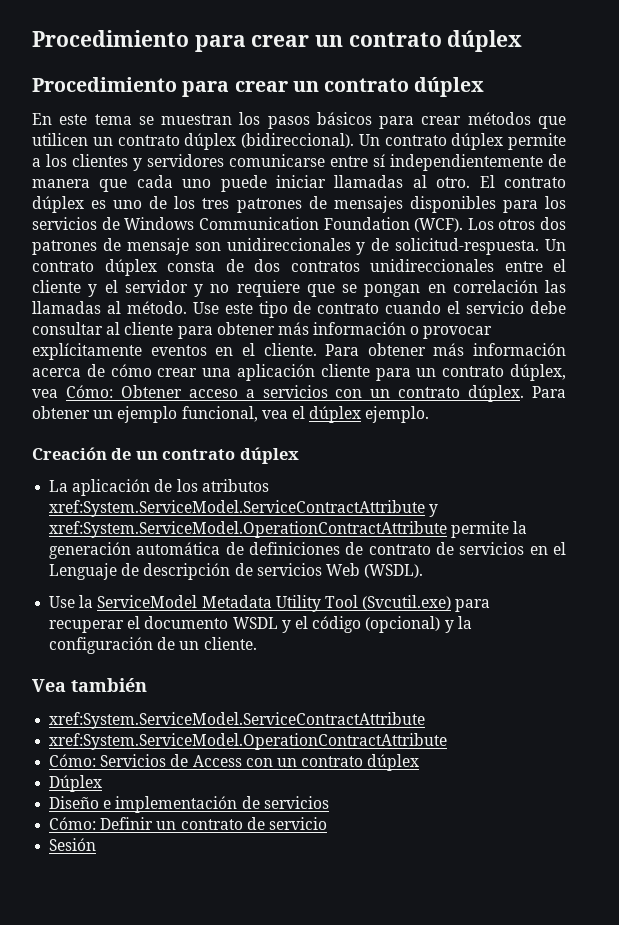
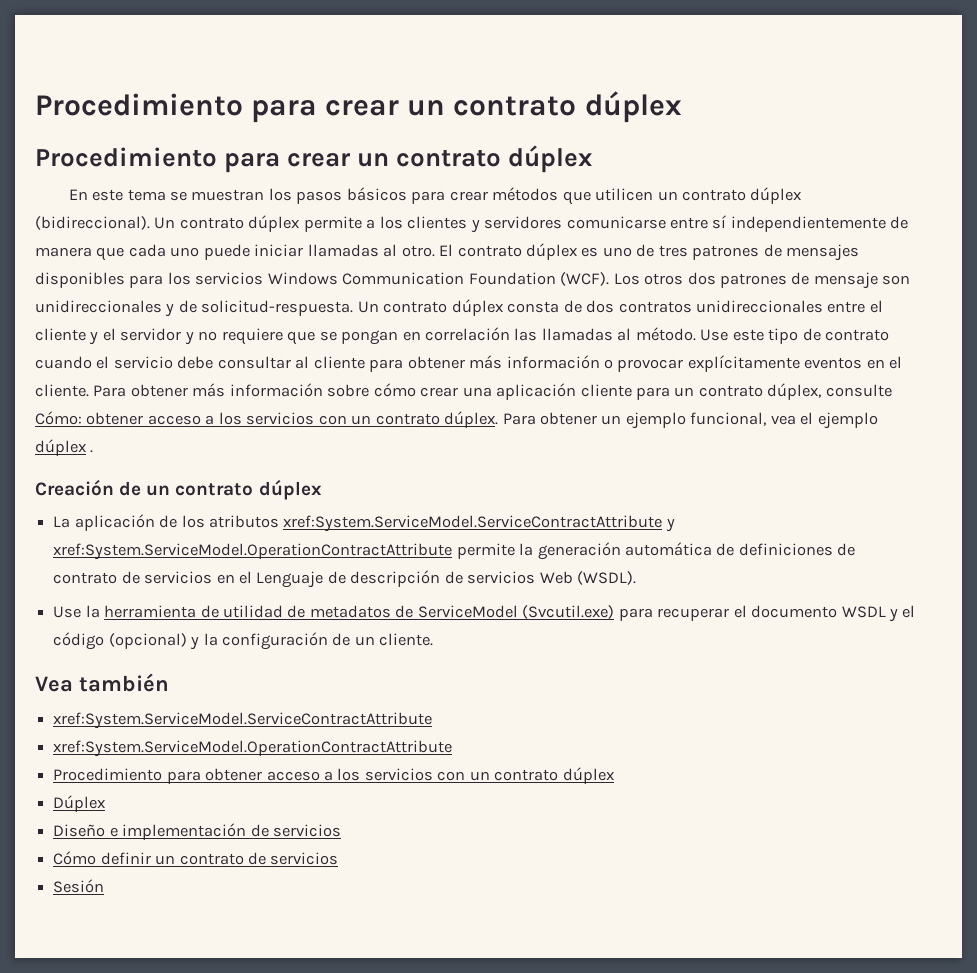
- El contrato dúplex es uno de los tres patrones de mensajes disponibles para los servicios de Windows Communication Foundation (WCF).
+ El contrato dúplex es uno de tres patrones de mensajes disponibles para los servicios Windows Communication Foundation (WCF).
- Para obtener más información acerca de cómo crear una aplicación cliente para un contrato dúplex, vea Cómo: Obtener acceso a servicios con un contrato dúplex.
+ Para obtener más información sobre cómo crear una aplicación cliente para un contrato dúplex, consulte Cómo: obtener acceso a los servicios con un contrato dúplex.
- Para obtener un ejemplo funcional, vea el dúplex ejemplo.
+ Para obtener un ejemplo funcional, vea el ejemplo dúplex .
- Use la ServiceModel Metadata Utility Tool (Svcutil.exe) para recuperar el documento WSDL y el código (opcional) y la configuración de un cliente.
+ Use la herramienta de utilidad de metadatos de ServiceModel (Svcutil.exe) para recuperar el documento WSDL y el código (opcional) y la configuración de un cliente.
- Cómo: Servicios de Access con un contrato dúplex
+ Procedimiento para obtener acceso a los servicios con un contrato dúplex
- Cómo: Definir un contrato de servicio
+ Cómo definir un contrato de servicios

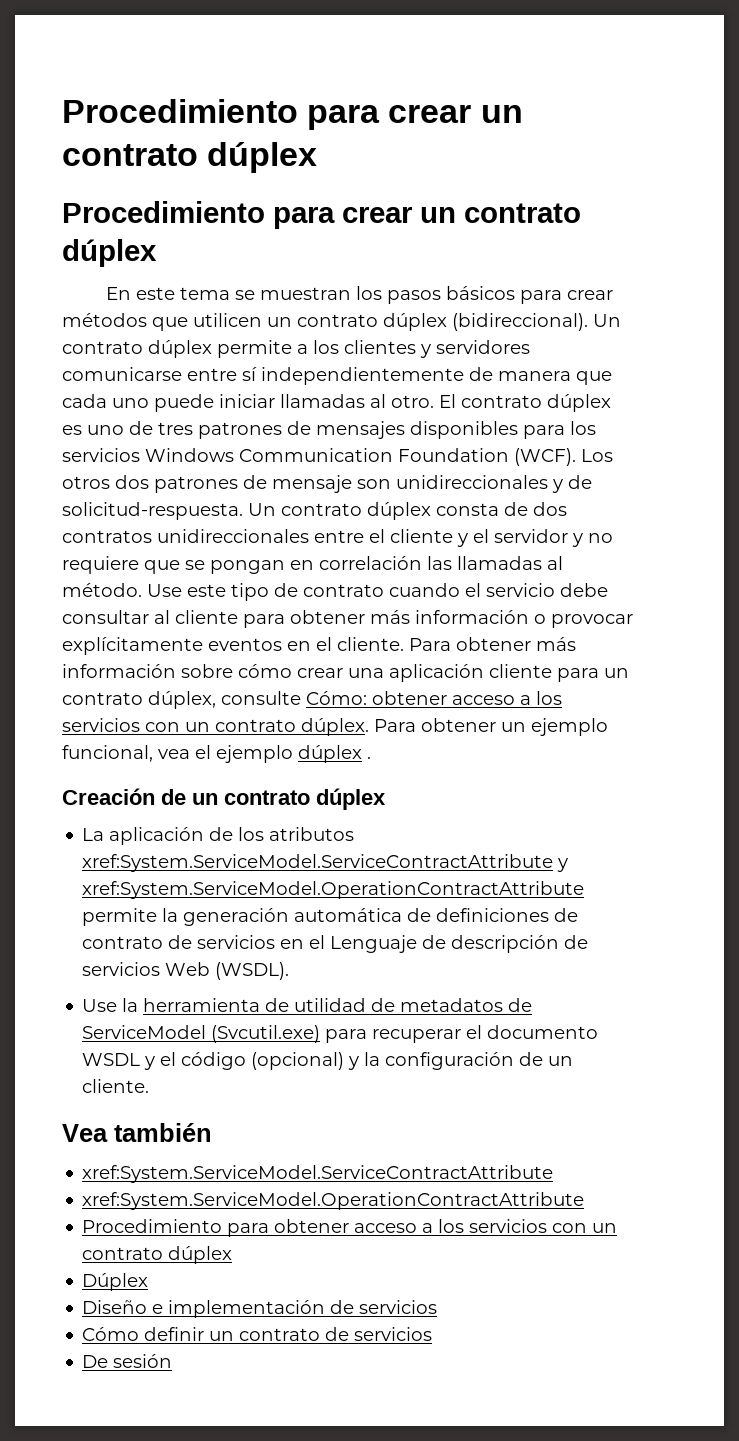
- Sesión
+ De sesión

